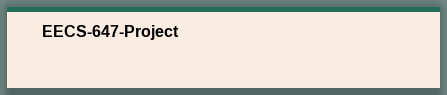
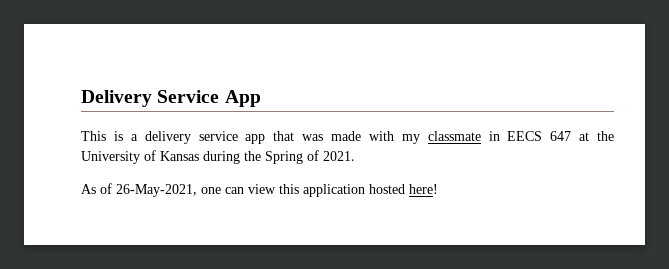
- EECS-647-Project
+ Delivery Service App
+ This is a delivery service app that was made with my classmate in EECS 647 at the University of Kansas during the Spring of 2021.
+ As of 26-May-2021, one can view this application hosted here!

